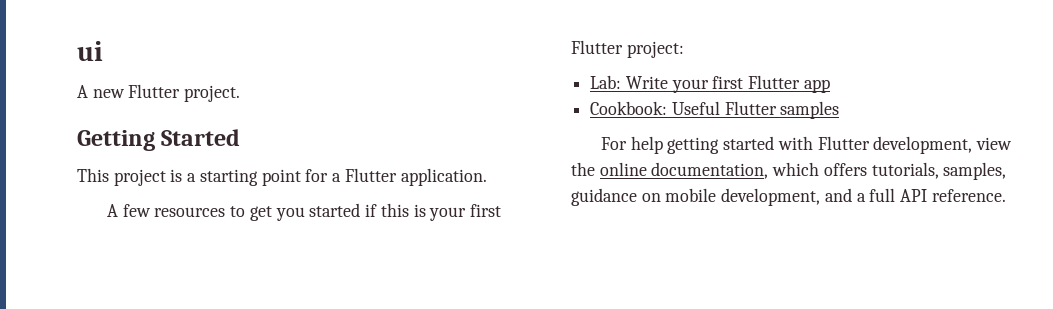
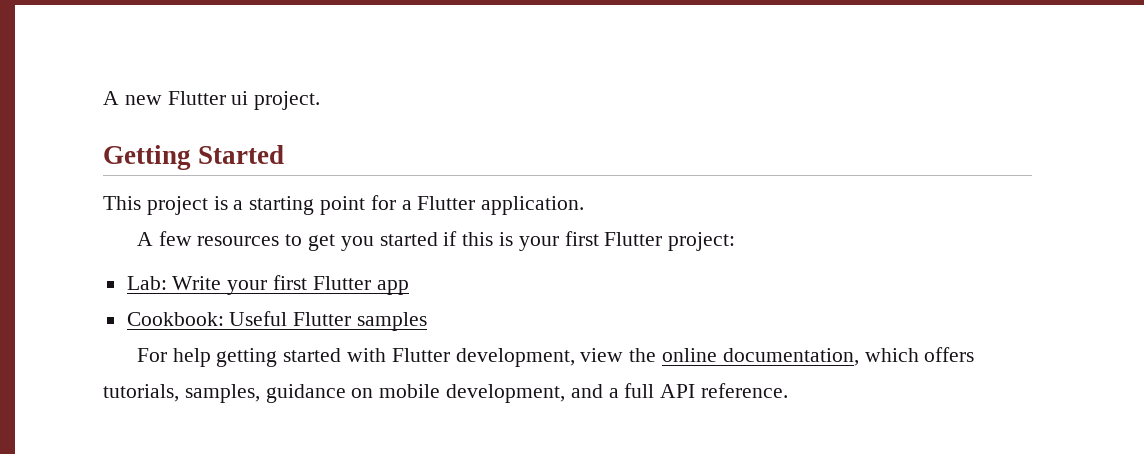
- ui
- A new Flutter project.
+ A new Flutter ui project.

